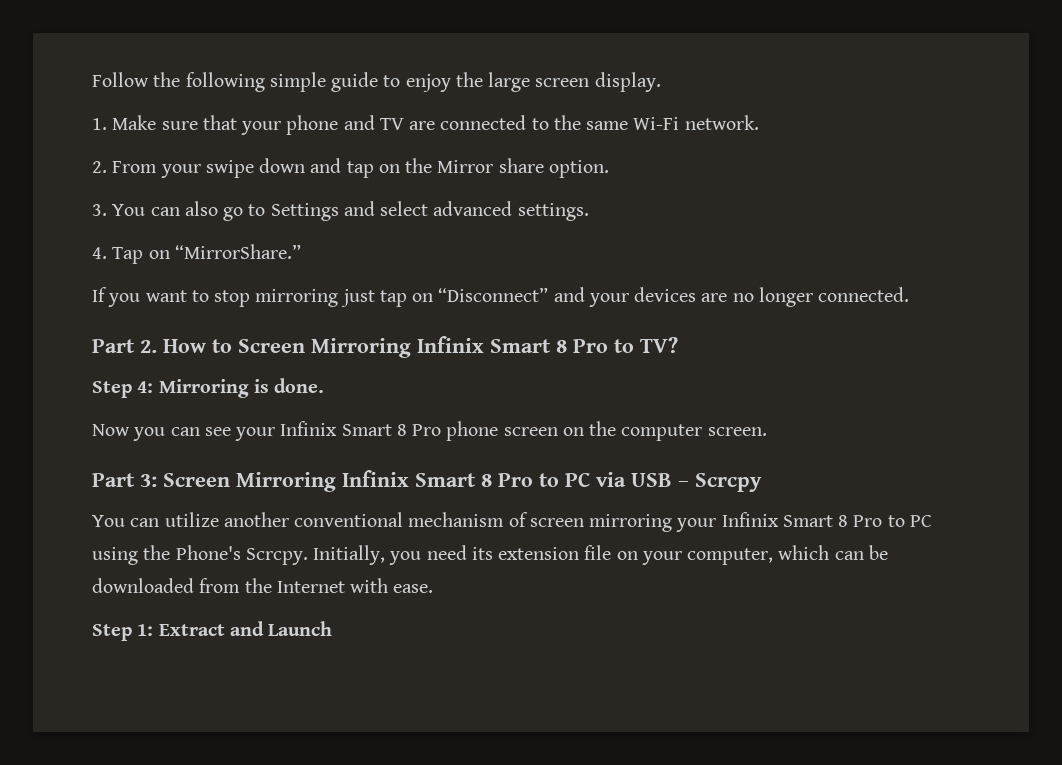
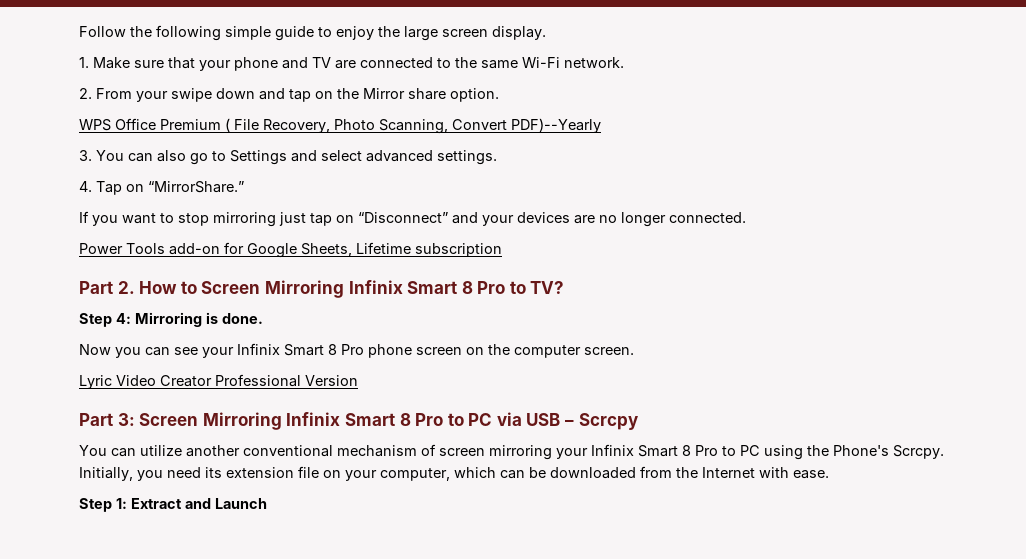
+ WPS Office Premium ( File Recovery, Photo Scanning, Convert PDF)--Yearly
+ Power Tools add-on for Google Sheets, Lifetime subscription
+ Lyric Video Creator Professional Version

